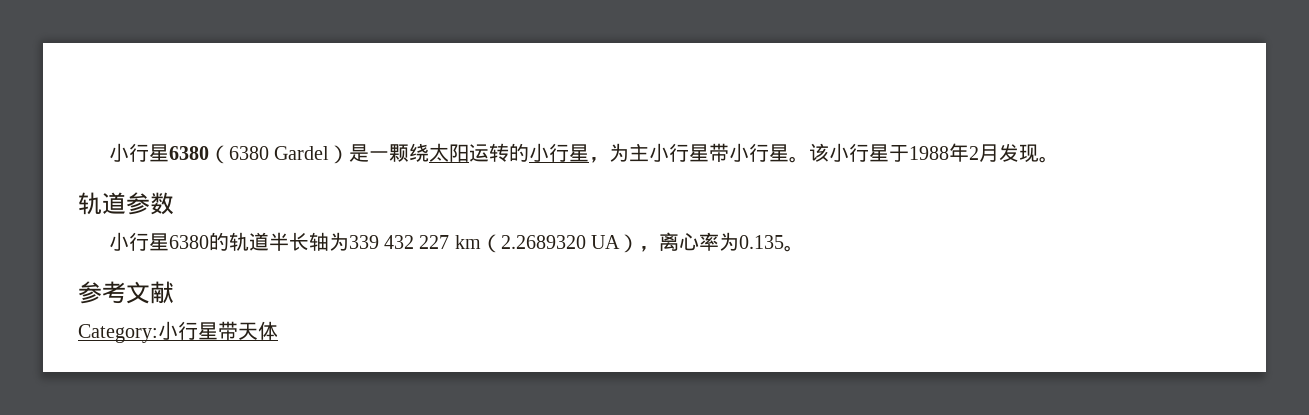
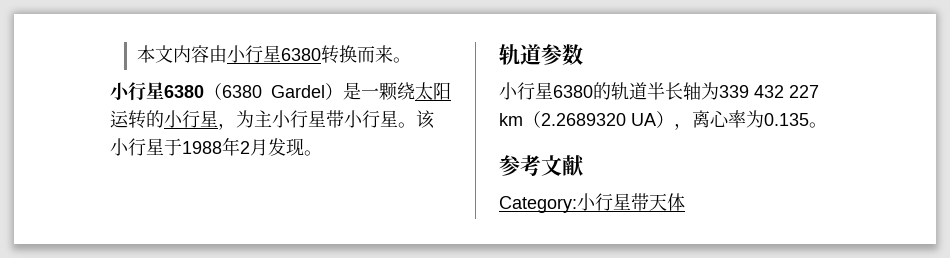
+ 本文内容由小行星6380转换而来。

